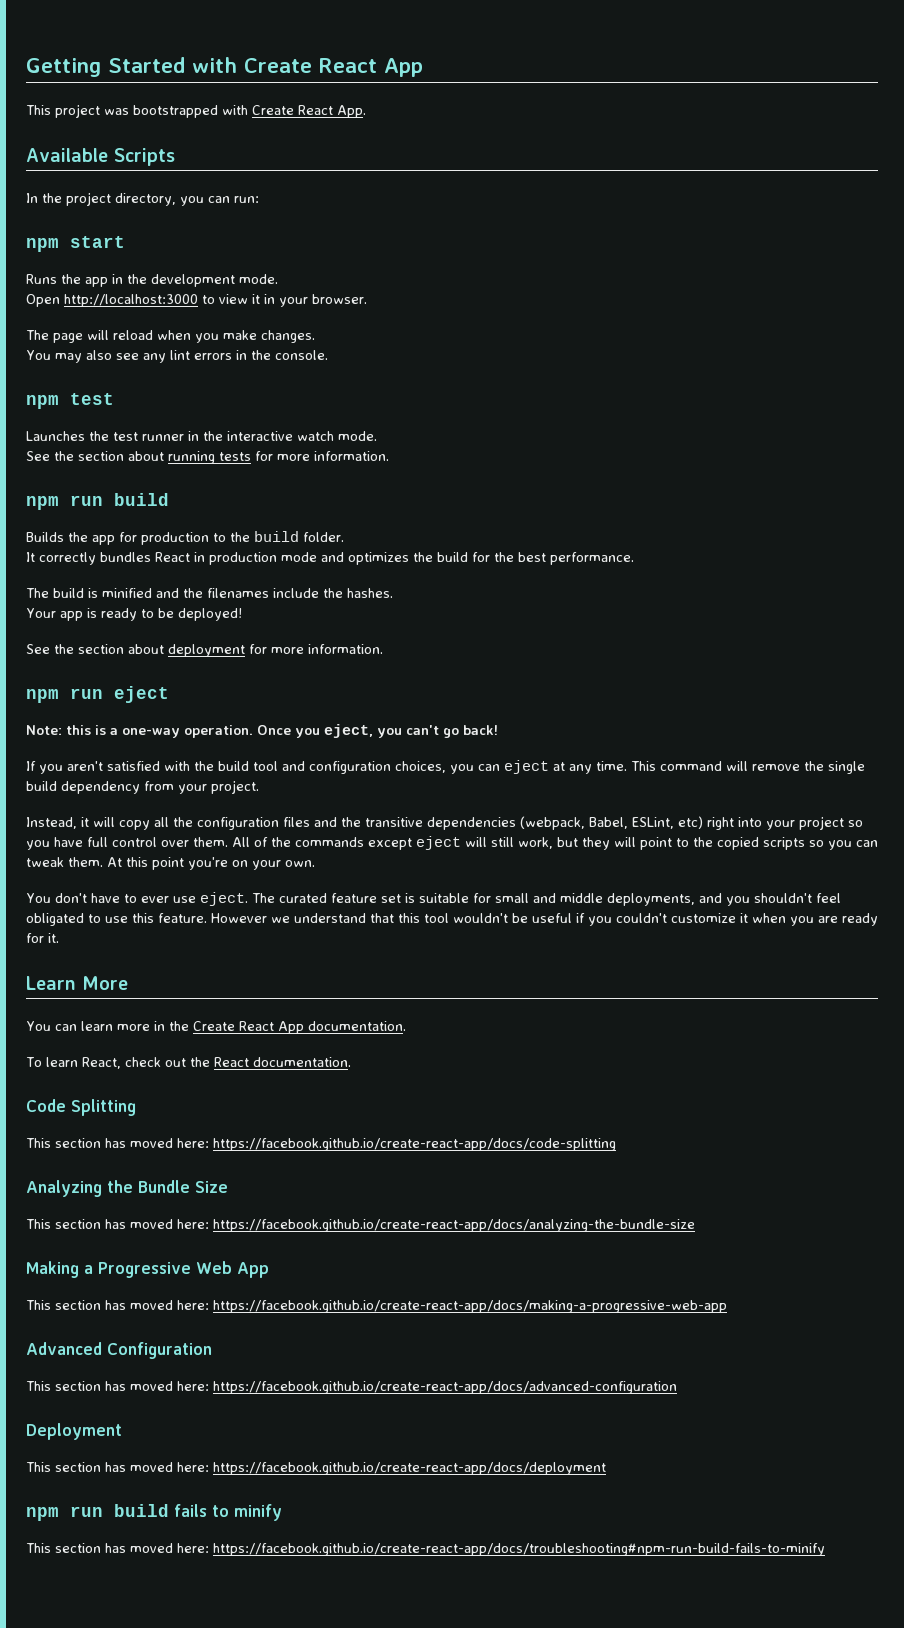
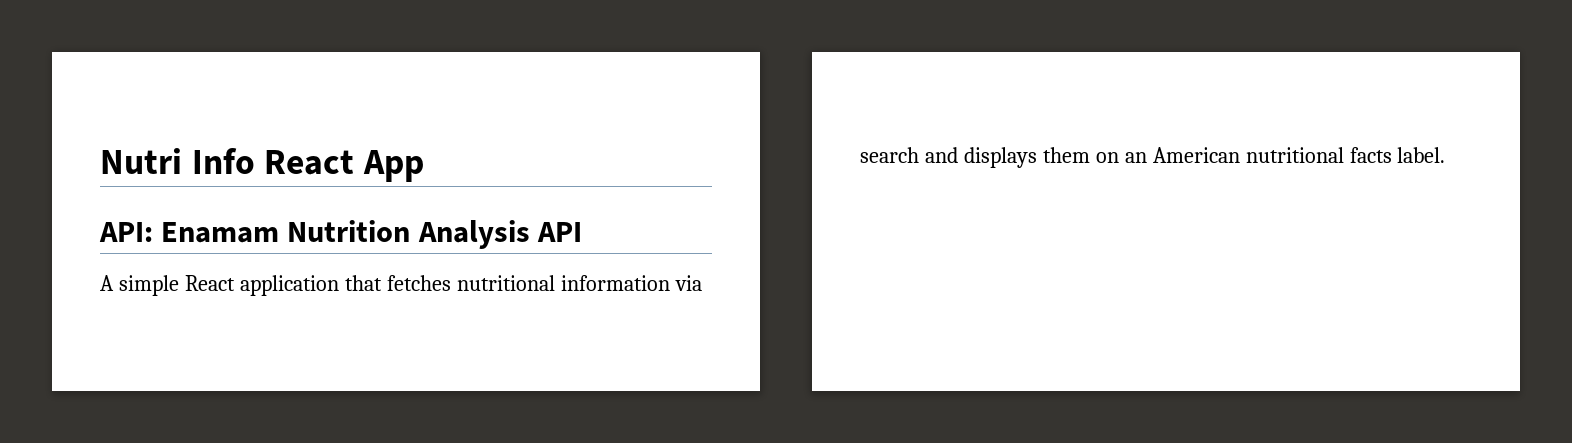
- Getting Started with Create React App
- This project was bootstrapped with Create React App.
- Available Scripts
- In the project directory, you can run:
- npm start
- Runs the app in the development mode.
- Open http://localhost:3000 to view it in your browser.
- The page will reload when you make changes.
- You may also see any lint errors in the console.
- npm test
- Launches the test runner in the interactive watch mode.
- See the section about running tests for more information.
- npm run build
- Builds the app for production to the build folder.
- It correctly bundles React in production mode and optimizes the build for the best performance.
- The build is minified and the filenames include the hashes.
- Your app is ready to be deployed!
- See the section about deployment for more information.
- npm run eject
- Note: this is a one-way operation. Once you eject, you can't go back!
- If you aren't satisfied with the build tool and configuration choices, you can eject at any time. This command will remove the single build dependency from your project.
- Instead, it will copy all the configuration files and the transitive dependencies (webpack, Babel, ESLint, etc) right into your project so you have full control over them. All of the commands except eject will still work, but they will point to the copied scripts so you can tweak them. At this point you're on your own.
- You don't have to ever use eject. The curated feature set is suitable for small and middle deployments, and you shouldn't feel obligated to use this feature. However we understand that this tool wouldn't be useful if you couldn't customize it when you are ready for it.
- Learn More
- You can learn more in the Create React App documentation.
- To learn React, check out the React documentation.
- Code Splitting
- This section has moved here: https://facebook.github.io/create-react-app/docs/code-splitting
- Analyzing the Bundle Size
- This section has moved here: https://facebook.github.io/create-react-app/docs/analyzing-the-bundle-size
- Making a Progressive Web App
- This section has moved here: https://facebook.github.io/create-react-app/docs/making-a-progressive-web-app
- Advanced Configuration
- This section has moved here: https://facebook.github.io/create-react-app/docs/advanced-configuration
- Deployment
- This section has moved here: https://facebook.github.io/create-react-app/docs/deployment
- npm run build fails to minify
- This section has moved here: https://facebook.github.io/create-react-app/docs/troubleshooting#npm-run-build-fails-to-minify
+ Nutri Info React App
+ API: Enamam Nutrition Analysis API
+ A simple React application that fetches nutritional information via search and displays them on an American nutritional facts label.

